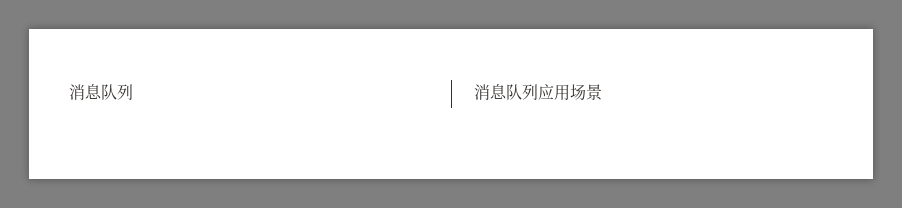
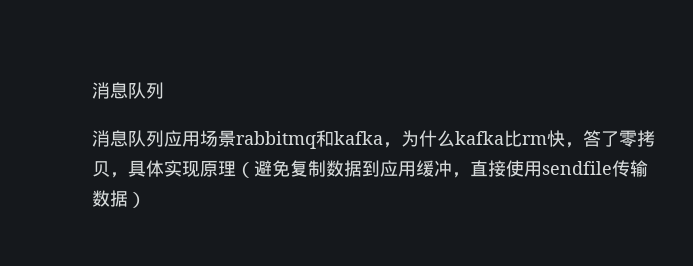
- 消息队列应用场景
+ 消息队列应用场景rabbitmq和kafka，为什么kafka比rm快，答了零拷贝，具体实现原理（避免复制数据到应用缓冲，直接使用sendfile传输数据）

